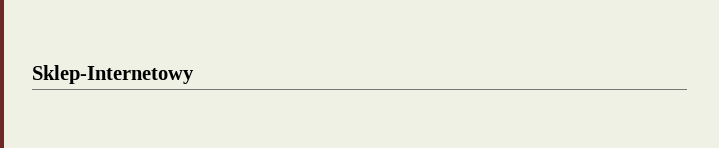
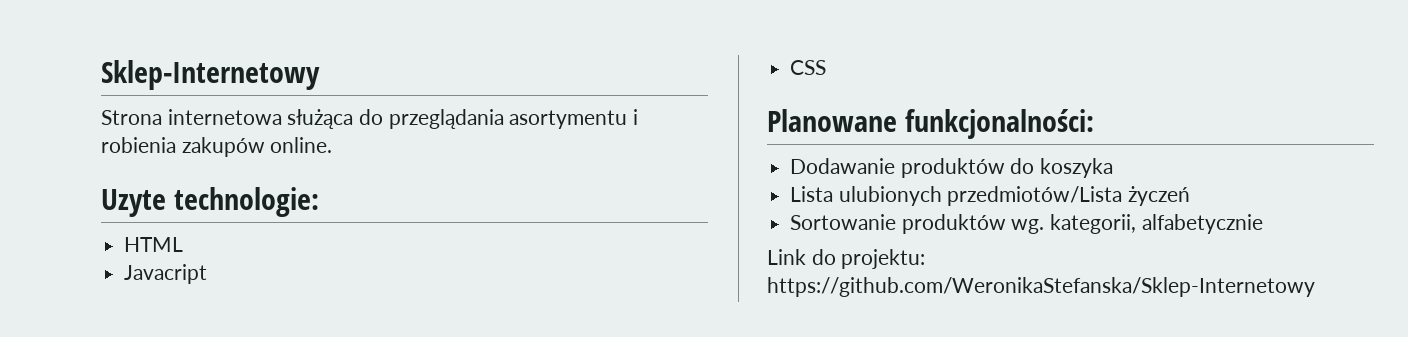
+ Strona internetowa służąca do przeglądania asortymentu i robienia zakupów online.
+ Uzyte technologie:
+ HTML
+ Javacript
+ CSS
+ Planowane funkcjonalności:
+ Dodawanie produktów do koszyka
+ Lista ulubionych przedmiotów/Lista życzeń
+ Sortowanie produktów wg. kategorii, alfabetycznie
+ Link do projektu: https://github.com/WeronikaStefanska/Sklep-Internetowy

